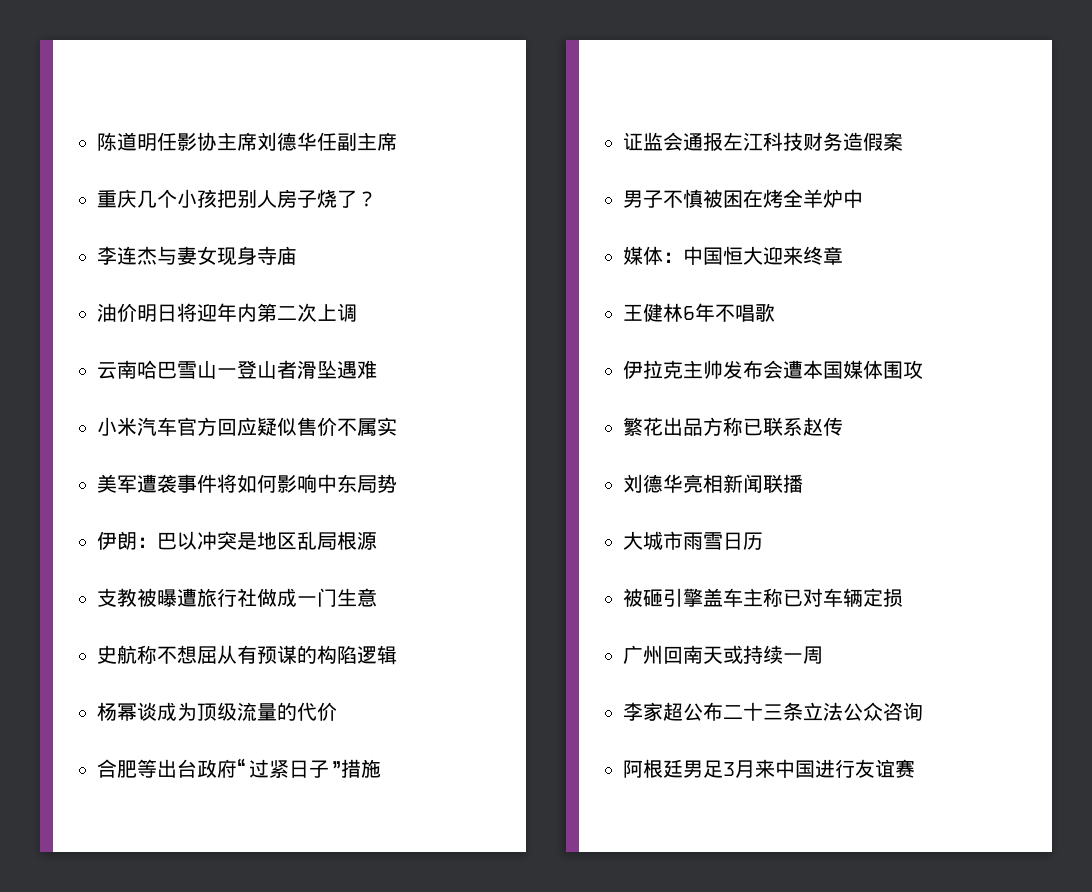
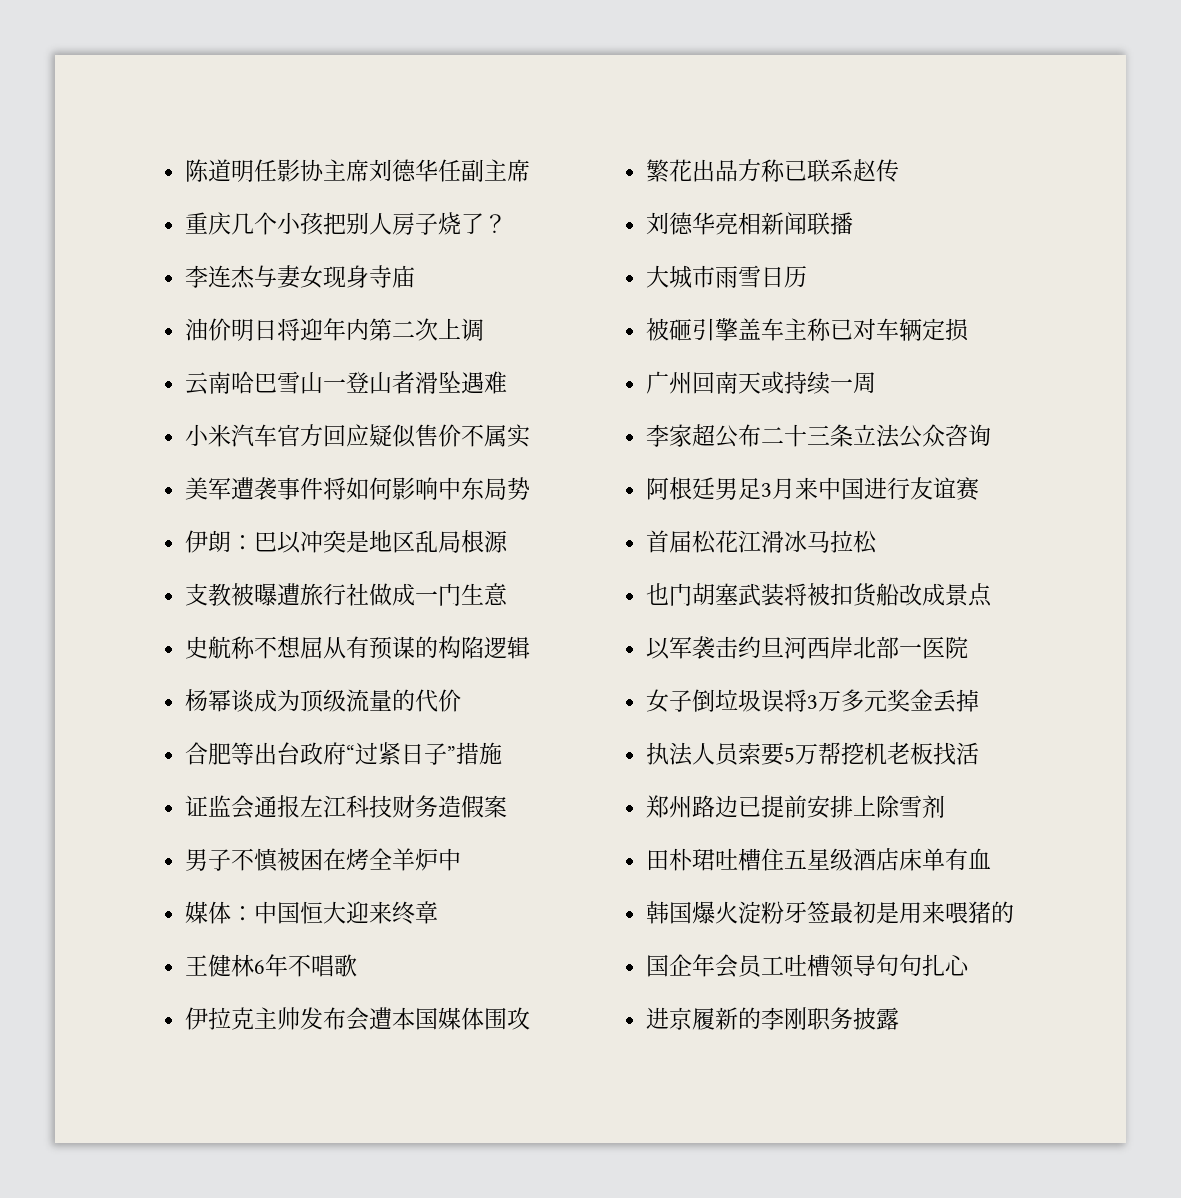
+ 首届松花江滑冰马拉松
+ 也门胡塞武装将被扣货船改成景点
+ 以军袭击约旦河西岸北部一医院
+ 女子倒垃圾误将3万多元奖金丢掉
+ 执法人员索要5万帮挖机老板找活
+ 郑州路边已提前安排上除雪剂
+ 田朴珺吐槽住五星级酒店床单有血
+ 韩国爆火淀粉牙签最初是用来喂猪的
+ 国企年会员工吐槽领导句句扎心
+ 进京履新的李刚职务披露

